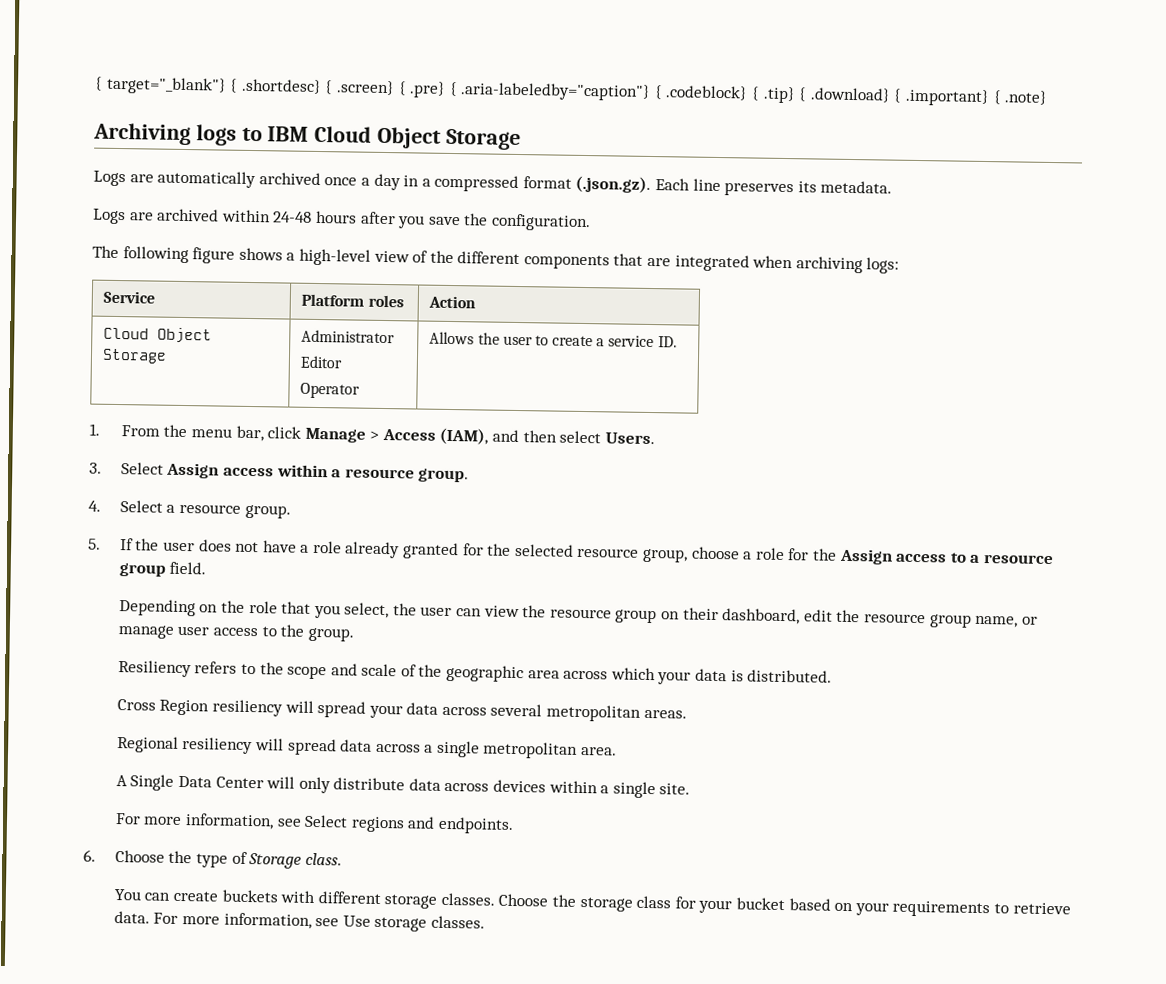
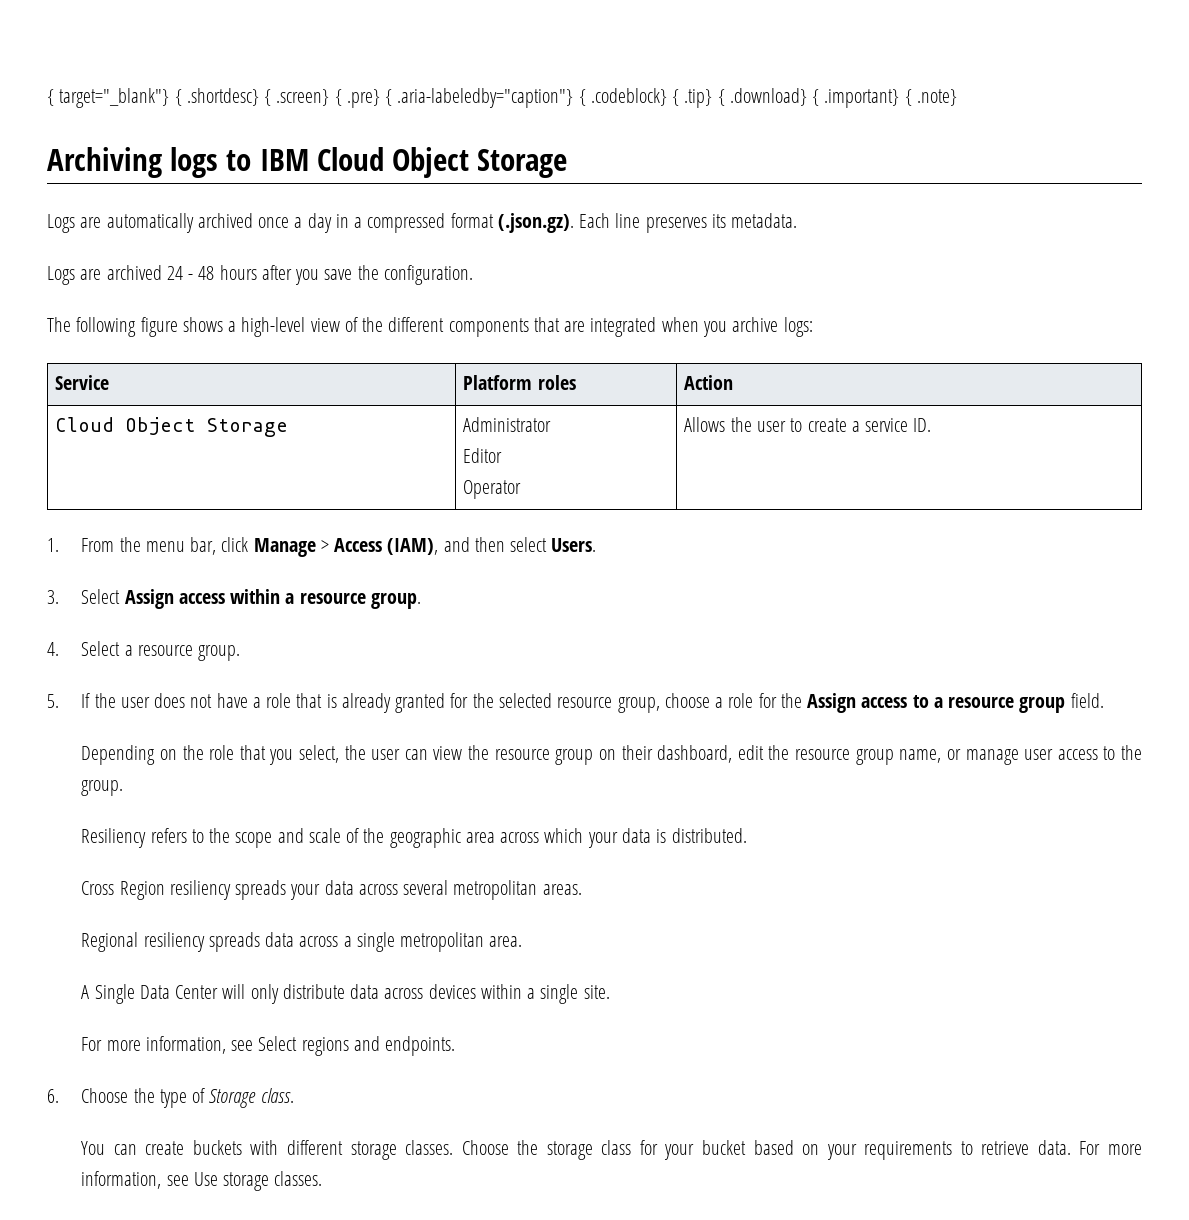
- Logs are archived within 24-48 hours after you save the configuration.
+ Logs are archived 24 - 48 hours after you save the configuration.
- The following figure shows a high-level view of the different components that are integrated when archiving logs:
+ The following figure shows a high-level view of the different components that are integrated when you archive logs:
- 5. If the user does not have a role already granted for the selected resource group, choose a role for the Assign access to a resource group field.
+ 5. If the user does not have a role that is already granted for the selected resource group, choose a role for the Assign access to a resource group field.
- Cross Region resiliency will spread your data across several metropolitan areas.
+ Cross Region resiliency spreads your data across several metropolitan areas.
- Regional resiliency will spread data across a single metropolitan area.
+ Regional resiliency spreads data across a single metropolitan area.

